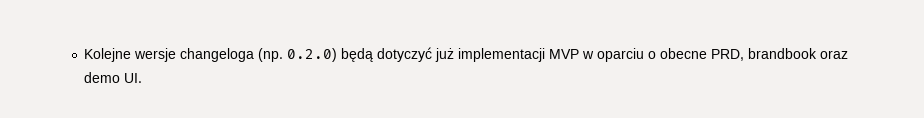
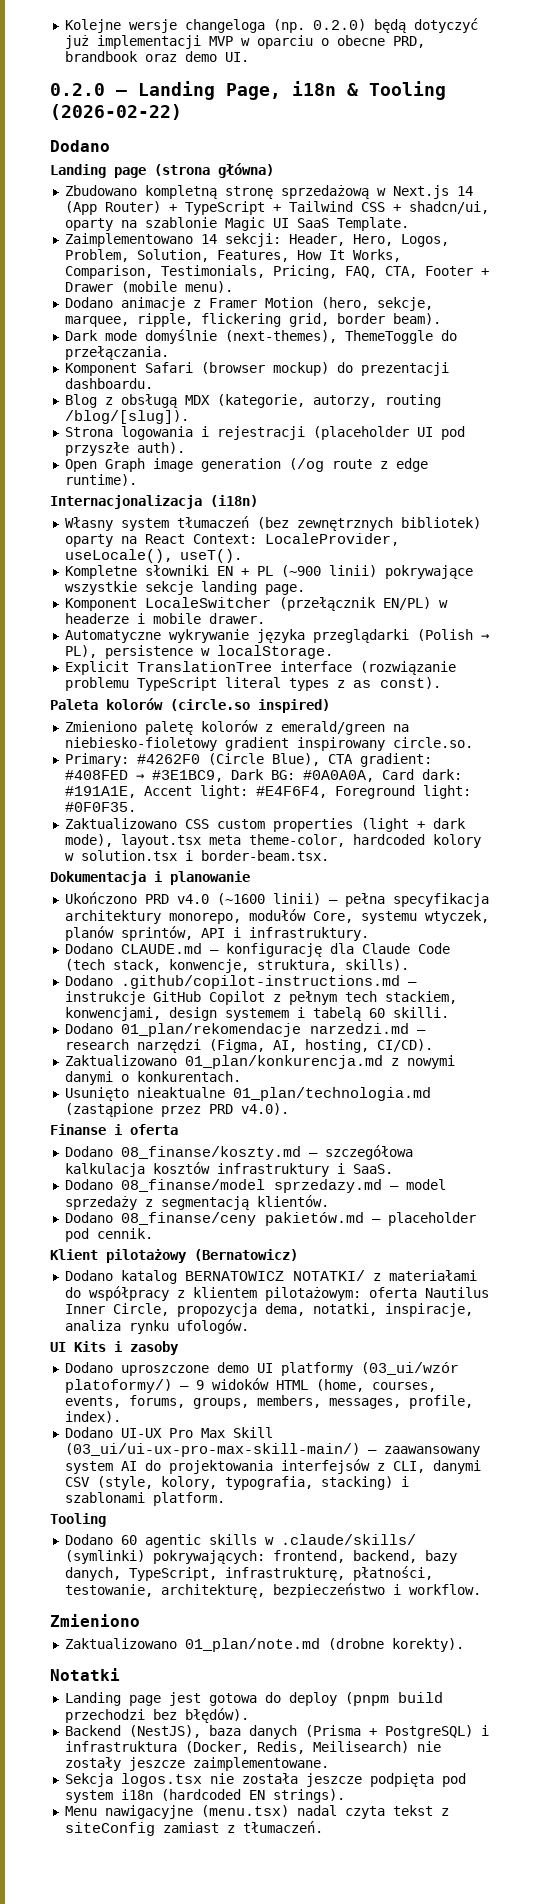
+ 0.2.0 – Landing Page, i18n & Tooling (2026-02-22)
+ Dodano
+ Landing page (strona główna)
+ Zbudowano kompletną stronę sprzedażową w Next.js 14 (App Router) + TypeScript + Tailwind CSS + shadcn/ui, oparty na szablonie Magic UI SaaS Template.
+ Zaimplementowano 14 sekcji: Header, Hero, Logos, Problem, Solution, Features, How It Works, Comparison, Testimonials, Pricing, FAQ, CTA, Footer + Drawer (mobile menu).
+ Dodano animacje z Framer Motion (hero, sekcje, marquee, ripple, flickering grid, border beam).
+ Dark mode domyślnie (next-themes), ThemeToggle do przełączania.
+ Komponent Safari (browser mockup) do prezentacji dashboardu.
+ Blog z obsługą MDX (kategorie, autorzy, routing /blog/[slug]).
+ Strona logowania i rejestracji (placeholder UI pod przyszłe auth).
+ Open Graph image generation (/og route z edge runtime).
+ Internacjonalizacja (i18n)
+ Własny system tłumaczeń (bez zewnętrznych bibliotek) oparty na React Context: LocaleProvider, useLocale(), useT().
+ Kompletne słowniki EN + PL (~900 linii) pokrywające wszystkie sekcje landing page.
+ Komponent LocaleSwitcher (przełącznik EN/PL) w headerze i mobile drawer.
+ Automatyczne wykrywanie języka przeglądarki (Polish → PL), persistence w localStorage.
+ Explicit TranslationTree interface (rozwiązanie problemu TypeScript literal types z as const).
+ Paleta kolorów (circle.so inspired)
+ Zmieniono paletę kolorów z emerald/green na niebiesko-fioletowy gradient inspirowany circle.so.
+ Primary: #4262F0 (Circle Blue), CTA gradient: #408FED → #3E1BC9, Dark BG: #0A0A0A, Card dark: #191A1E, Accent light: #E4F6F4, Foreground light: #0F0F35.
+ Zaktualizowano CSS custom properties (light + dark mode), layout.tsx meta theme-color, hardcoded kolory w solution.tsx i border-beam.tsx.
+ Dokumentacja i planowanie
+ Ukończono PRD v4.0 (~1600 linii) — pełna specyfikacja architektury monorepo, modułów Core, systemu wtyczek, planów sprintów, API i infrastruktury.
+ Dodano CLAUDE.md — konfigurację dla Claude Code (tech stack, konwencje, struktura, skills).
+ Dodano .github/copilot-instructions.md — instrukcje GitHub Copilot z pełnym tech stackiem, konwencjami, design systemem i tabelą 60 skilli.
+ Dodano 01_plan/rekomendacje narzedzi.md — research narzędzi (Figma, AI, hosting, CI/CD).
+ Zaktualizowano 01_plan/konkurencja.md z nowymi danymi o konkurentach.
+ Usunięto nieaktualne 01_plan/technologia.md (zastąpione przez PRD v4.0).
+ Finanse i oferta
+ Dodano 08_finanse/koszty.md — szczegółowa kalkulacja kosztów infrastruktury i SaaS.
+ Dodano 08_finanse/model sprzedazy.md — model sprzedaży z segmentacją klientów.
+ Dodano 08_finanse/ceny pakietów.md — placeholder pod cennik.
+ Klient pilotażowy (Bernatowicz)
+ Dodano katalog BERNATOWICZ NOTATKI/ z materiałami do współpracy z klientem pilotażowym: oferta Nautilus Inner Circle, propozycja dema, notatki, inspiracje, analiza rynku ufologów.
+ UI Kits i zasoby
+ Dodano uproszczone demo UI platformy (03_ui/wzór platoformy/) — 9 widoków HTML (home, courses, events, forums, groups, members, messages, profile, index).
+ Dodano UI-UX Pro Max Skill (03_ui/ui-ux-pro-max-skill-main/) — zaawansowany system AI do projektowania interfejsów z CLI, danymi CSV (style, kolory, typografia, stacking) i szablonami platform.
+ Tooling
+ Dodano 60 agentic skills w .claude/skills/ (symlinki) pokrywających: frontend, backend, bazy danych, TypeScript, infrastrukturę, płatności, testowanie, architekturę, bezpieczeństwo i workflow.
+ Zmieniono
+ Zaktualizowano 01_plan/note.md (drobne korekty).
+ Notatki
+ Landing page jest gotowa do deploy (pnpm build przechodzi bez błędów).
+ Backend (NestJS), baza danych (Prisma + PostgreSQL) i infrastruktura (Docker, Redis, Meilisearch) nie zostały jeszcze zaimplementowane.
+ Sekcja logos.tsx nie została jeszcze podpięta pod system i18n (hardcoded EN strings).
+ Menu nawigacyjne (menu.tsx) nadal czyta tekst z siteConfig zamiast z tłumaczeń.

